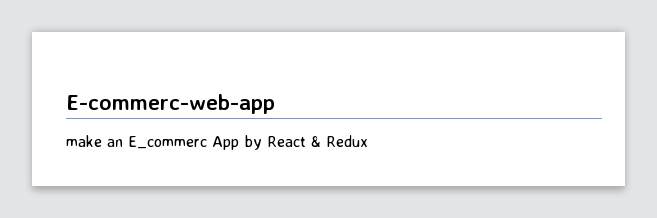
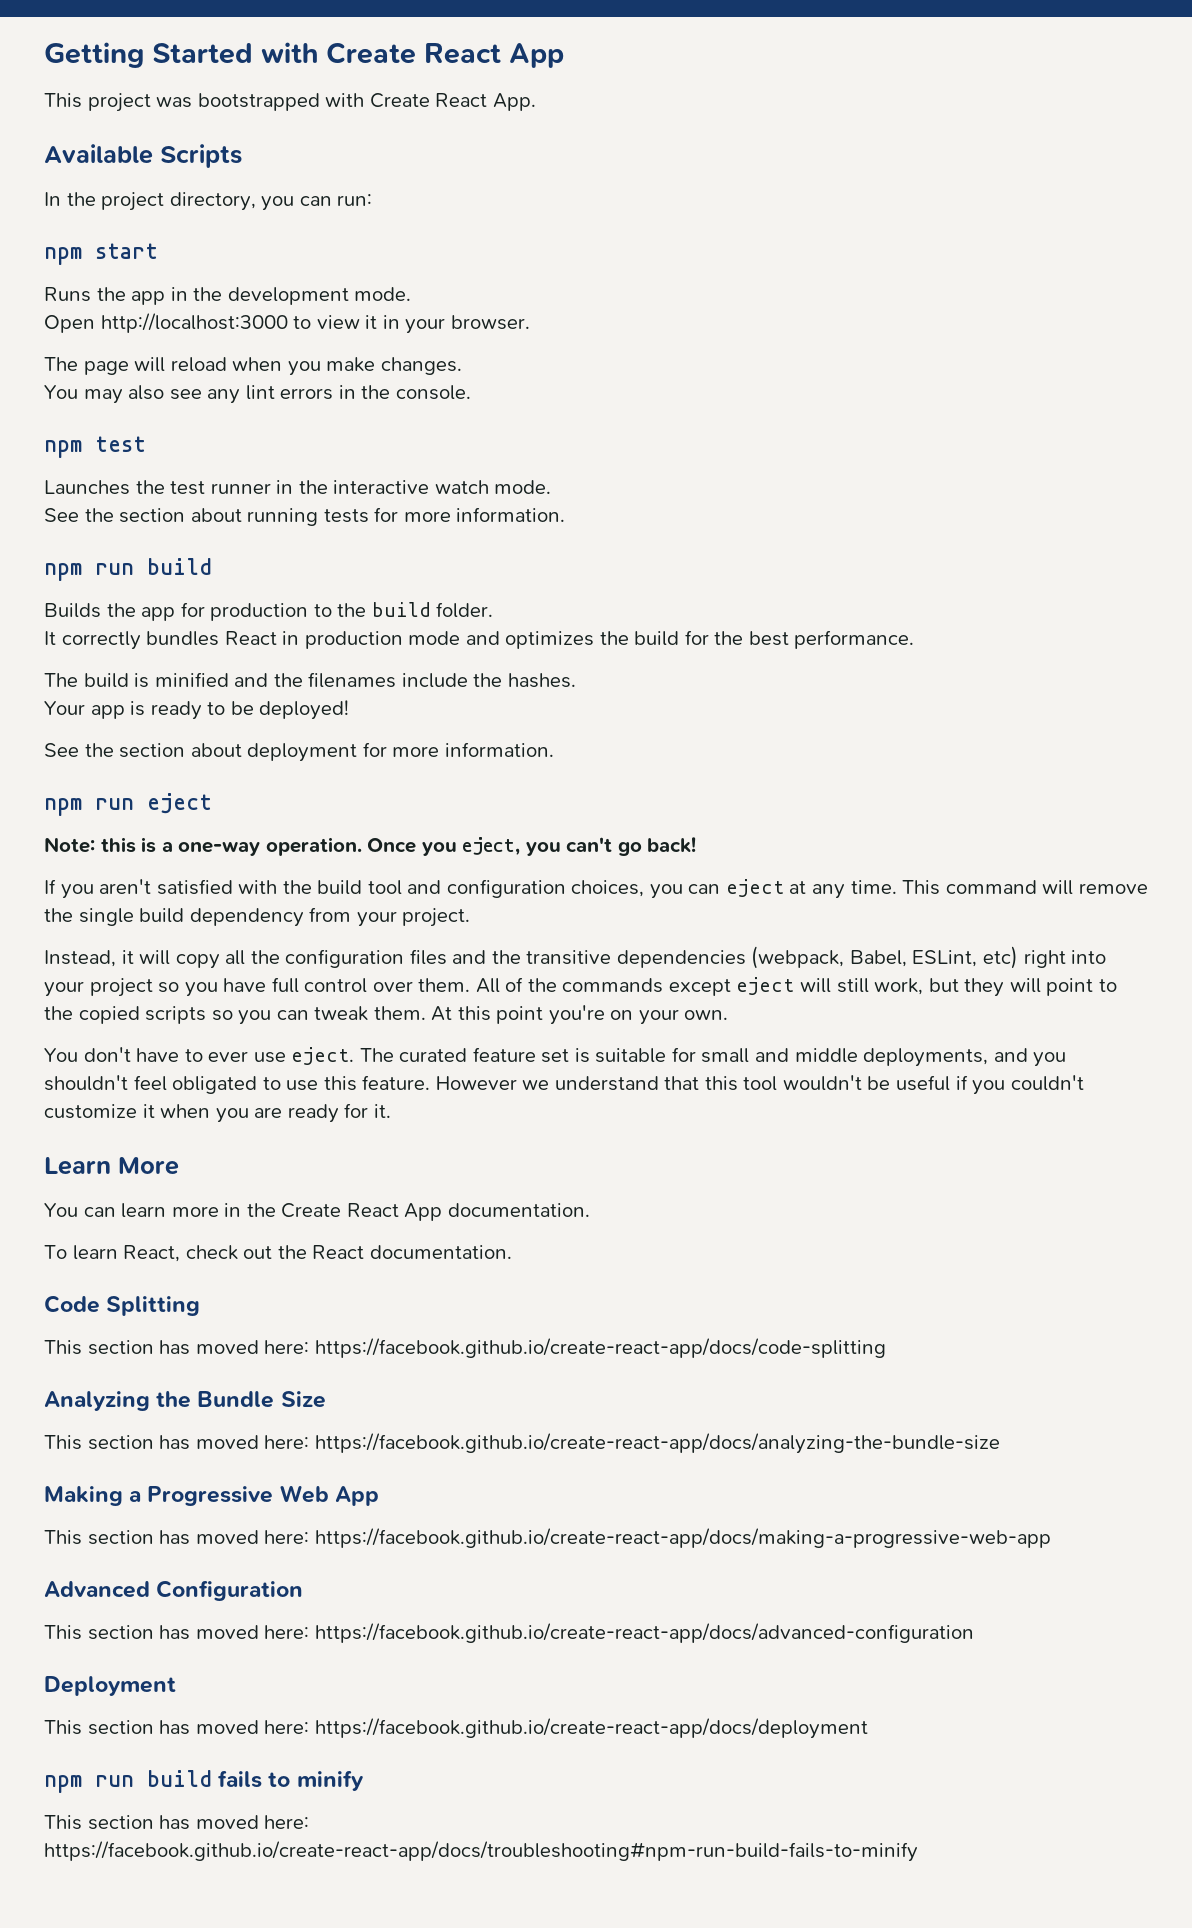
- E-commerc-web-app
- make an E_commerc App by React & Redux
+ Getting Started with Create React App
+ This project was bootstrapped with Create React App.
+ Available Scripts
+ In the project directory, you can run:
+ npm start
+ Runs the app in the development mode.
+ Open http://localhost:3000 to view it in your browser.
+ The page will reload when you make changes.
+ You may also see any lint errors in the console.
+ npm test
+ Launches the test runner in the interactive watch mode.
+ See the section about running tests for more information.
+ npm run build
+ Builds the app for production to the build folder.
+ It correctly bundles React in production mode and optimizes the build for the best performance.
+ The build is minified and the filenames include the hashes.
+ Your app is ready to be deployed!
+ See the section about deployment for more information.
+ npm run eject
+ Note: this is a one-way operation. Once you eject, you can't go back!
+ If you aren't satisfied with the build tool and configuration choices, you can eject at any time. This command will remove the single build dependency from your project.
+ Instead, it will copy all the configuration files and the transitive dependencies (webpack, Babel, ESLint, etc) right into your project so you have full control over them. All of the commands except eject will still work, but they will point to the copied scripts so you can tweak them. At this point you're on your own.
+ You don't have to ever use eject. The curated feature set is suitable for small and middle deployments, and you shouldn't feel obligated to use this feature. However we understand that this tool wouldn't be useful if you couldn't customize it when you are ready for it.
+ Learn More
+ You can learn more in the Create React App documentation.
+ To learn React, check out the React documentation.
+ Code Splitting
+ This section has moved here: https://facebook.github.io/create-react-app/docs/code-splitting
+ Analyzing the Bundle Size
+ This section has moved here: https://facebook.github.io/create-react-app/docs/analyzing-the-bundle-size
+ Making a Progressive Web App
+ This section has moved here: https://facebook.github.io/create-react-app/docs/making-a-progressive-web-app
+ Advanced Configuration
+ This section has moved here: https://facebook.github.io/create-react-app/docs/advanced-configuration
+ Deployment
+ This section has moved here: https://facebook.github.io/create-react-app/docs/deployment
+ npm run build fails to minify
+ This section has moved here: https://facebook.github.io/create-react-app/docs/troubleshooting#npm-run-build-fails-to-minify

